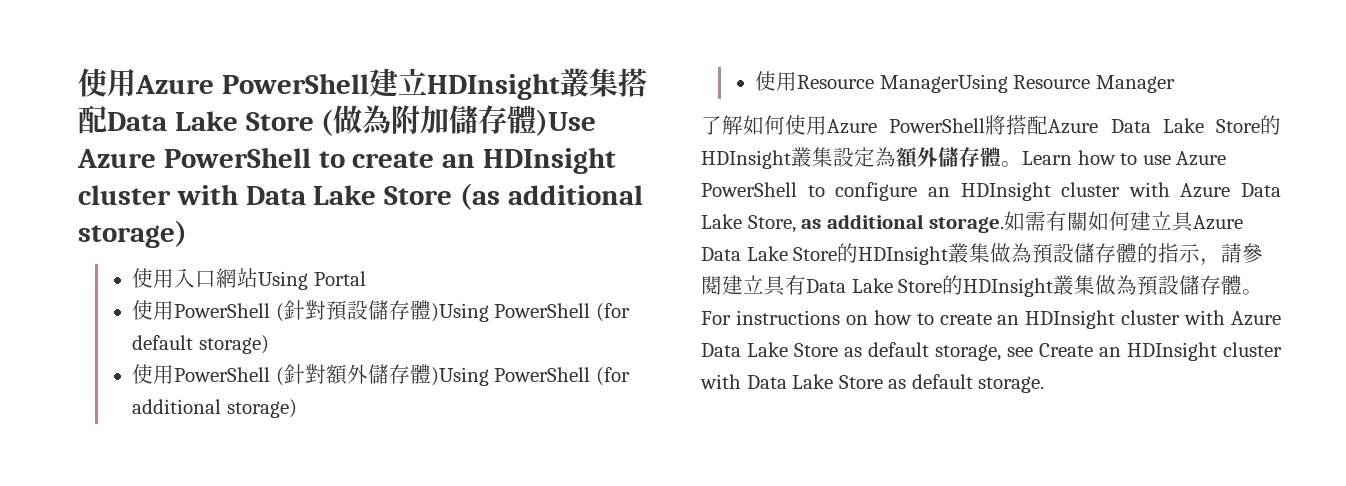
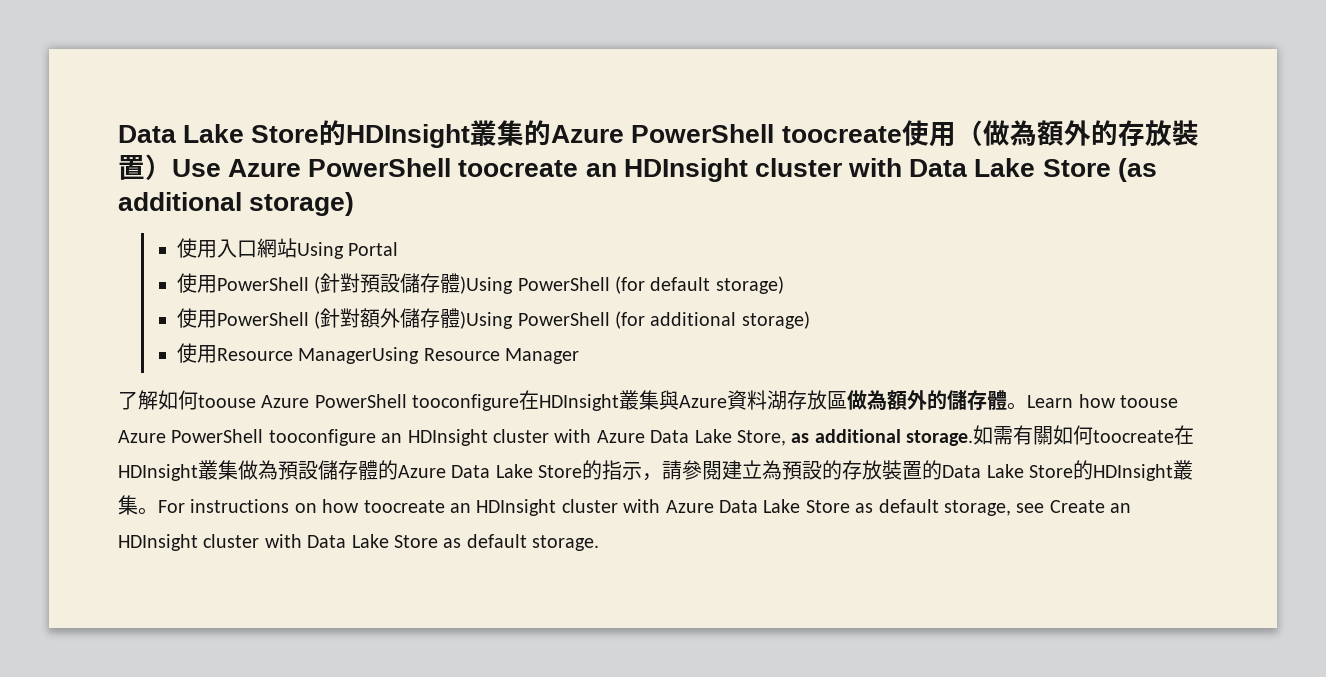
- 使用Azure PowerShell建立HDInsight叢集搭配Data Lake Store (做為附加儲存體)Use Azure PowerShell to create an HDInsight cluster with Data Lake Store (as additional storage)
+ Data Lake Store的HDInsight叢集的Azure PowerShell toocreate使用（做為額外的存放裝置）Use Azure PowerShell toocreate an HDInsight cluster with Data Lake Store (as additional storage)
- 了解如何使用Azure PowerShell將搭配Azure Data Lake Store的HDInsight叢集設定為額外儲存體。Learn how to use Azure PowerShell to configure an HDInsight cluster with Azure Data Lake Store, as additional storage.
+ 了解如何toouse Azure PowerShell tooconfigure在HDInsight叢集與Azure資料湖存放區做為額外的儲存體。Learn how toouse Azure PowerShell tooconfigure an HDInsight cluster with Azure Data Lake Store, as additional storage.
- 如需有關如何建立具Azure Data Lake Store的HDInsight叢集做為預設儲存體的指示，請參閱建立具有Data Lake Store的HDInsight叢集做為預設儲存體。
+ 如需有關如何toocreate在HDInsight叢集做為預設儲存體的Azure Data Lake Store的指示，請參閱建立為預設的存放裝置的Data Lake Store的HDInsight叢集。
- For instructions on how to create an HDInsight cluster with Azure Data Lake Store as default storage, see Create an HDInsight cluster with Data Lake Store as default storage.
+ For instructions on how toocreate an HDInsight cluster with Azure Data Lake Store as default storage, see Create an HDInsight cluster with Data Lake Store as default storage.

